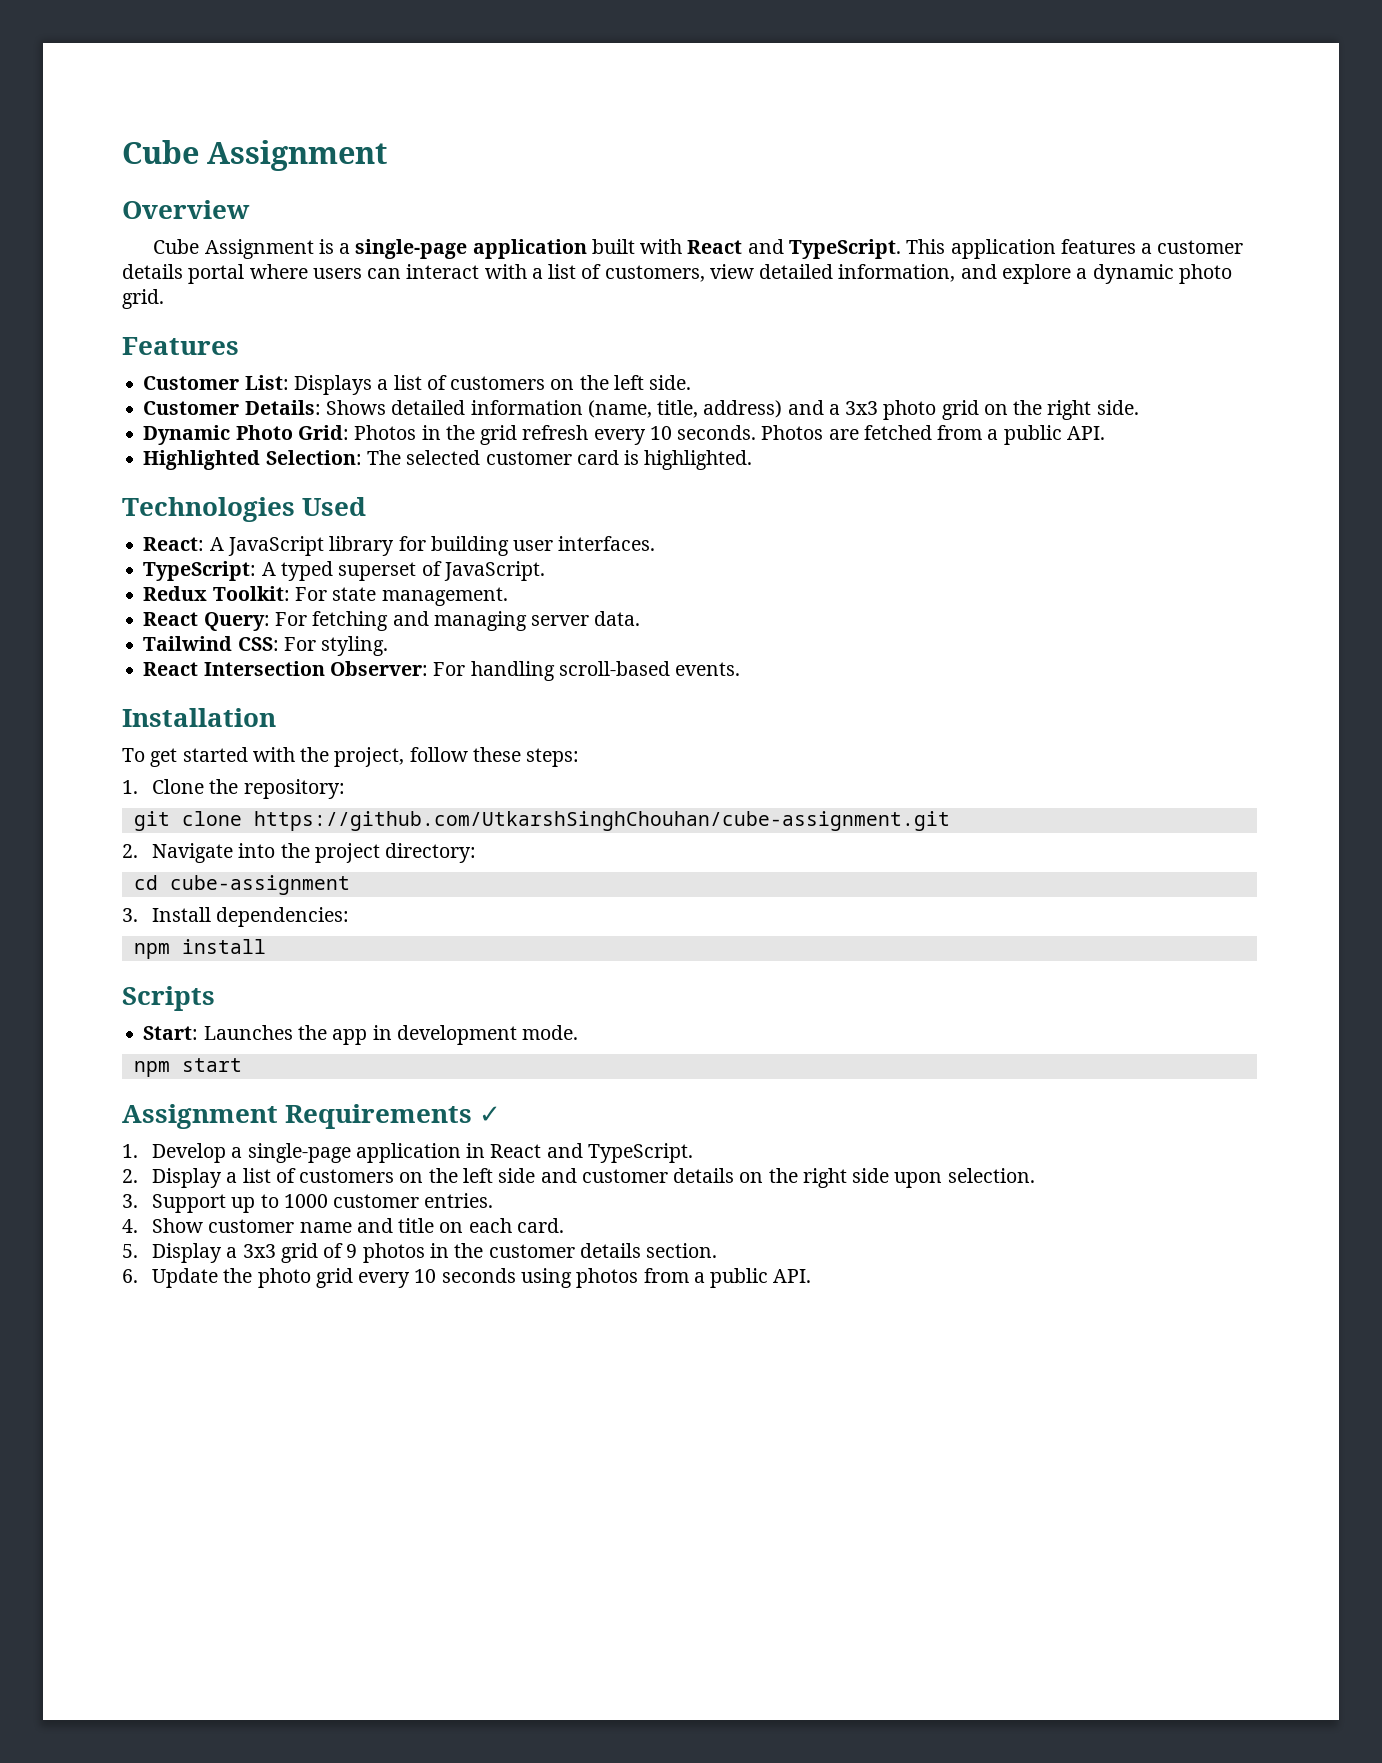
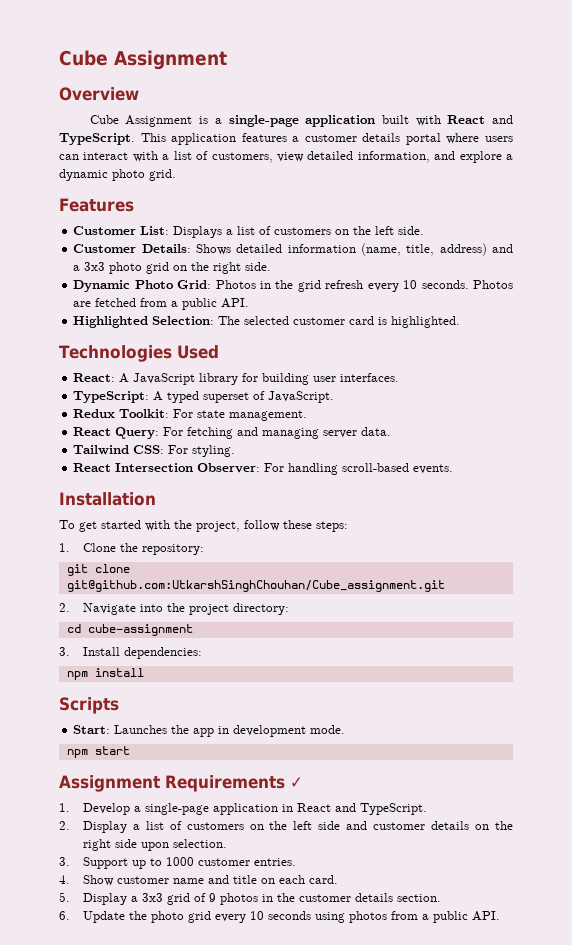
- git clone https://github.com/UtkarshSinghChouhan/cube-assignment.git
+ git clone git@github.com:UtkarshSinghChouhan/Cube_assignment.git

